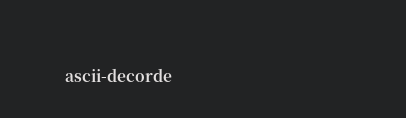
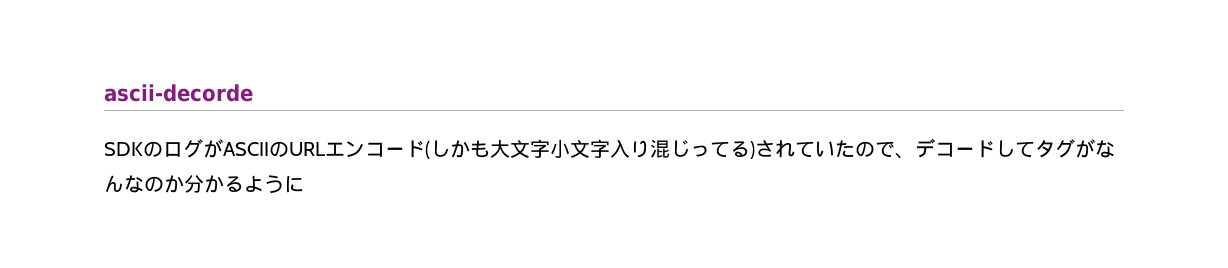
+ SDKのログがASCIIのURLエンコード(しかも大文字小文字入り混じってる)されていたので、デコードしてタグがなんなのか分かるように

